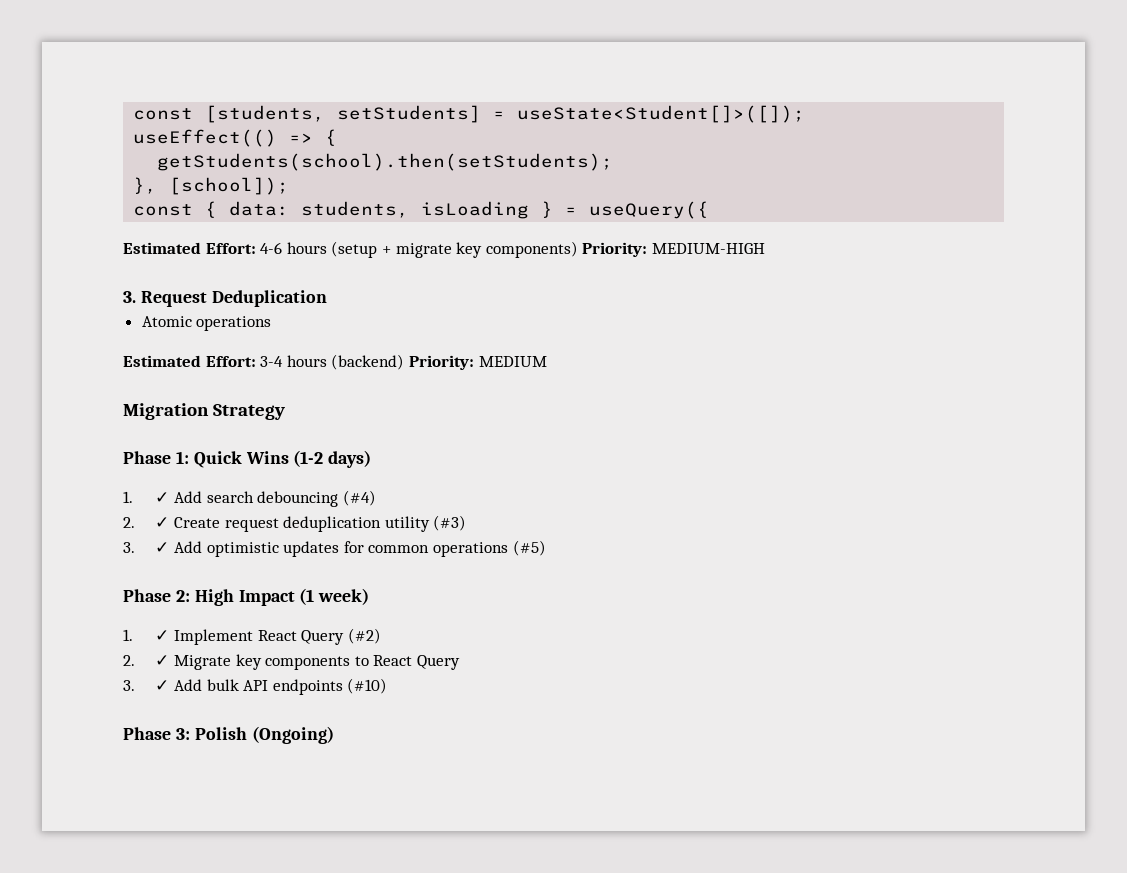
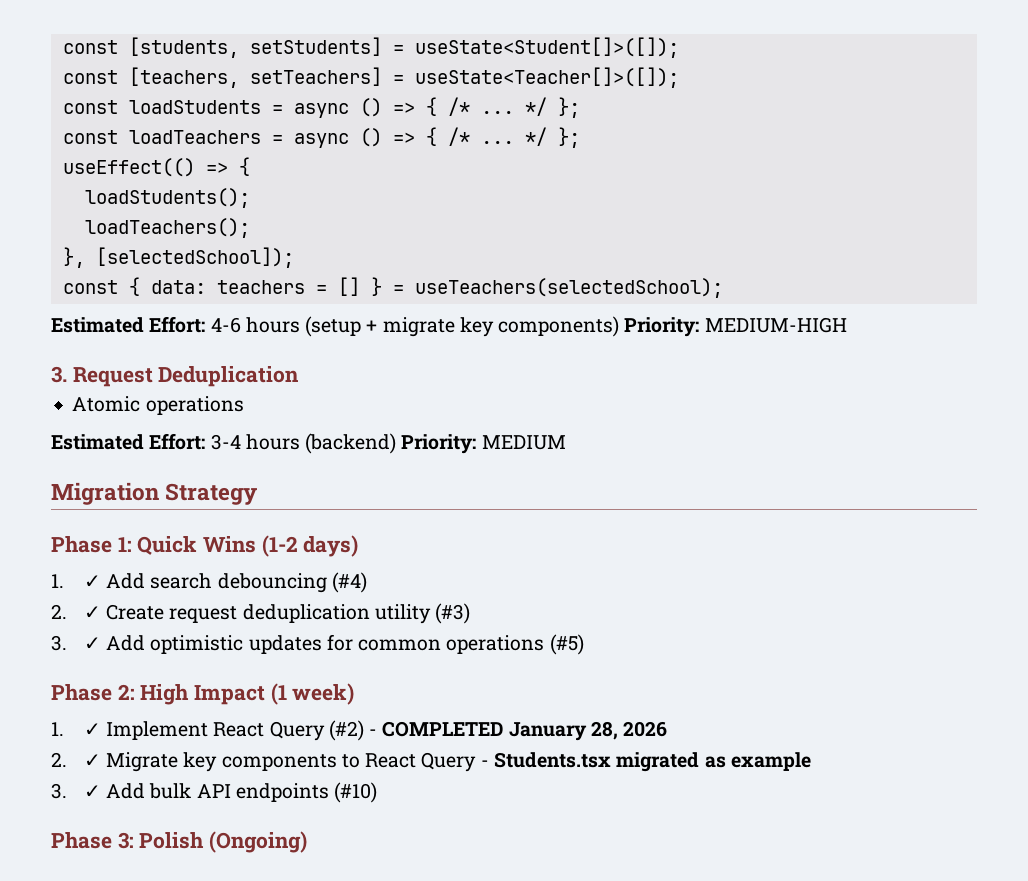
+ const [teachers, setTeachers] = useState<Teacher[]>([]);
+ const loadStudents = async () => { /* ... */ };
+ const loadTeachers = async () => { /* ... */ };
- getStudents(school).then(setStudents);
+ loadStudents();
+ loadTeachers();
- }, [school]);
+ }, [selectedSchool]);
- const { data: students, isLoading } = useQuery({
+ const { data: teachers = [] } = useTeachers(selectedSchool);
- 1. ✓ Implement React Query (#2)
+ 1. ✓ Implement React Query (#2) - COMPLETED January 28, 2026
- 2. ✓ Migrate key components to React Query
+ 2. ✓ Migrate key components to React Query - Students.tsx migrated as example

